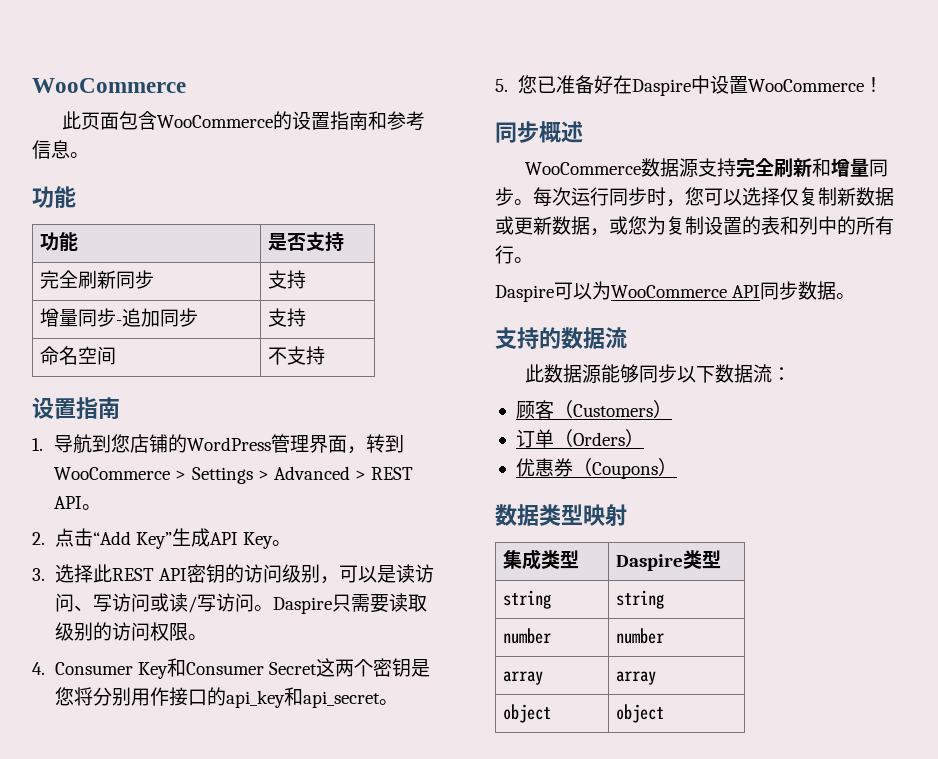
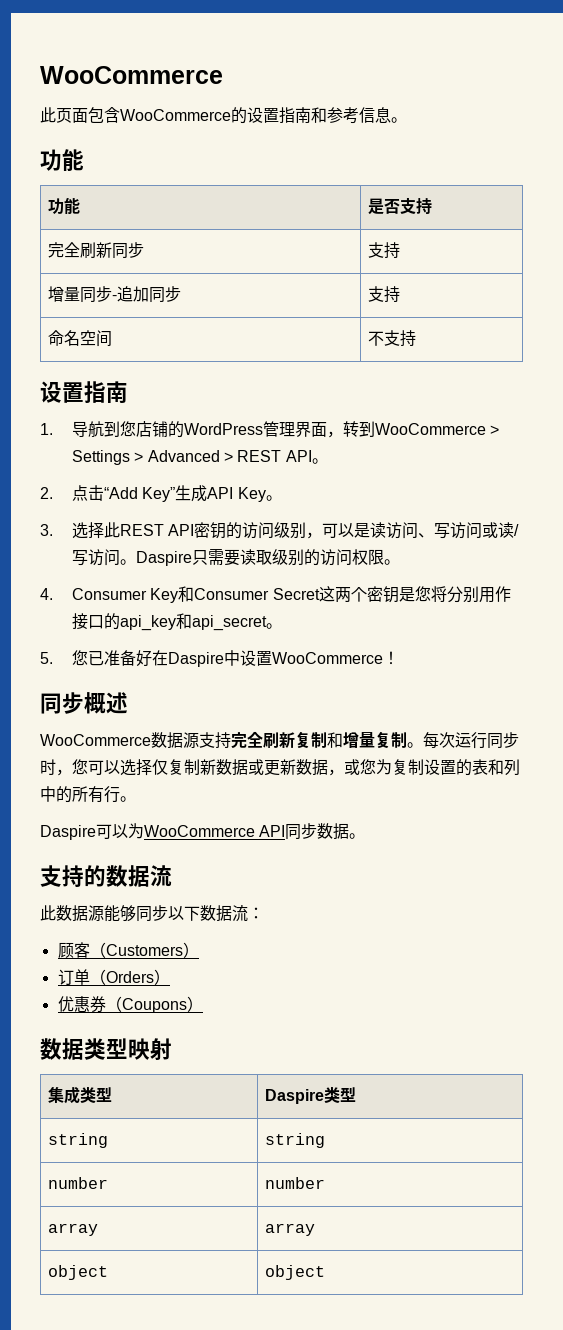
- WooCommerce数据源支持完全刷新和增量同步。
+ WooCommerce数据源支持完全刷新复制和增量复制。

